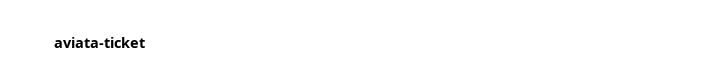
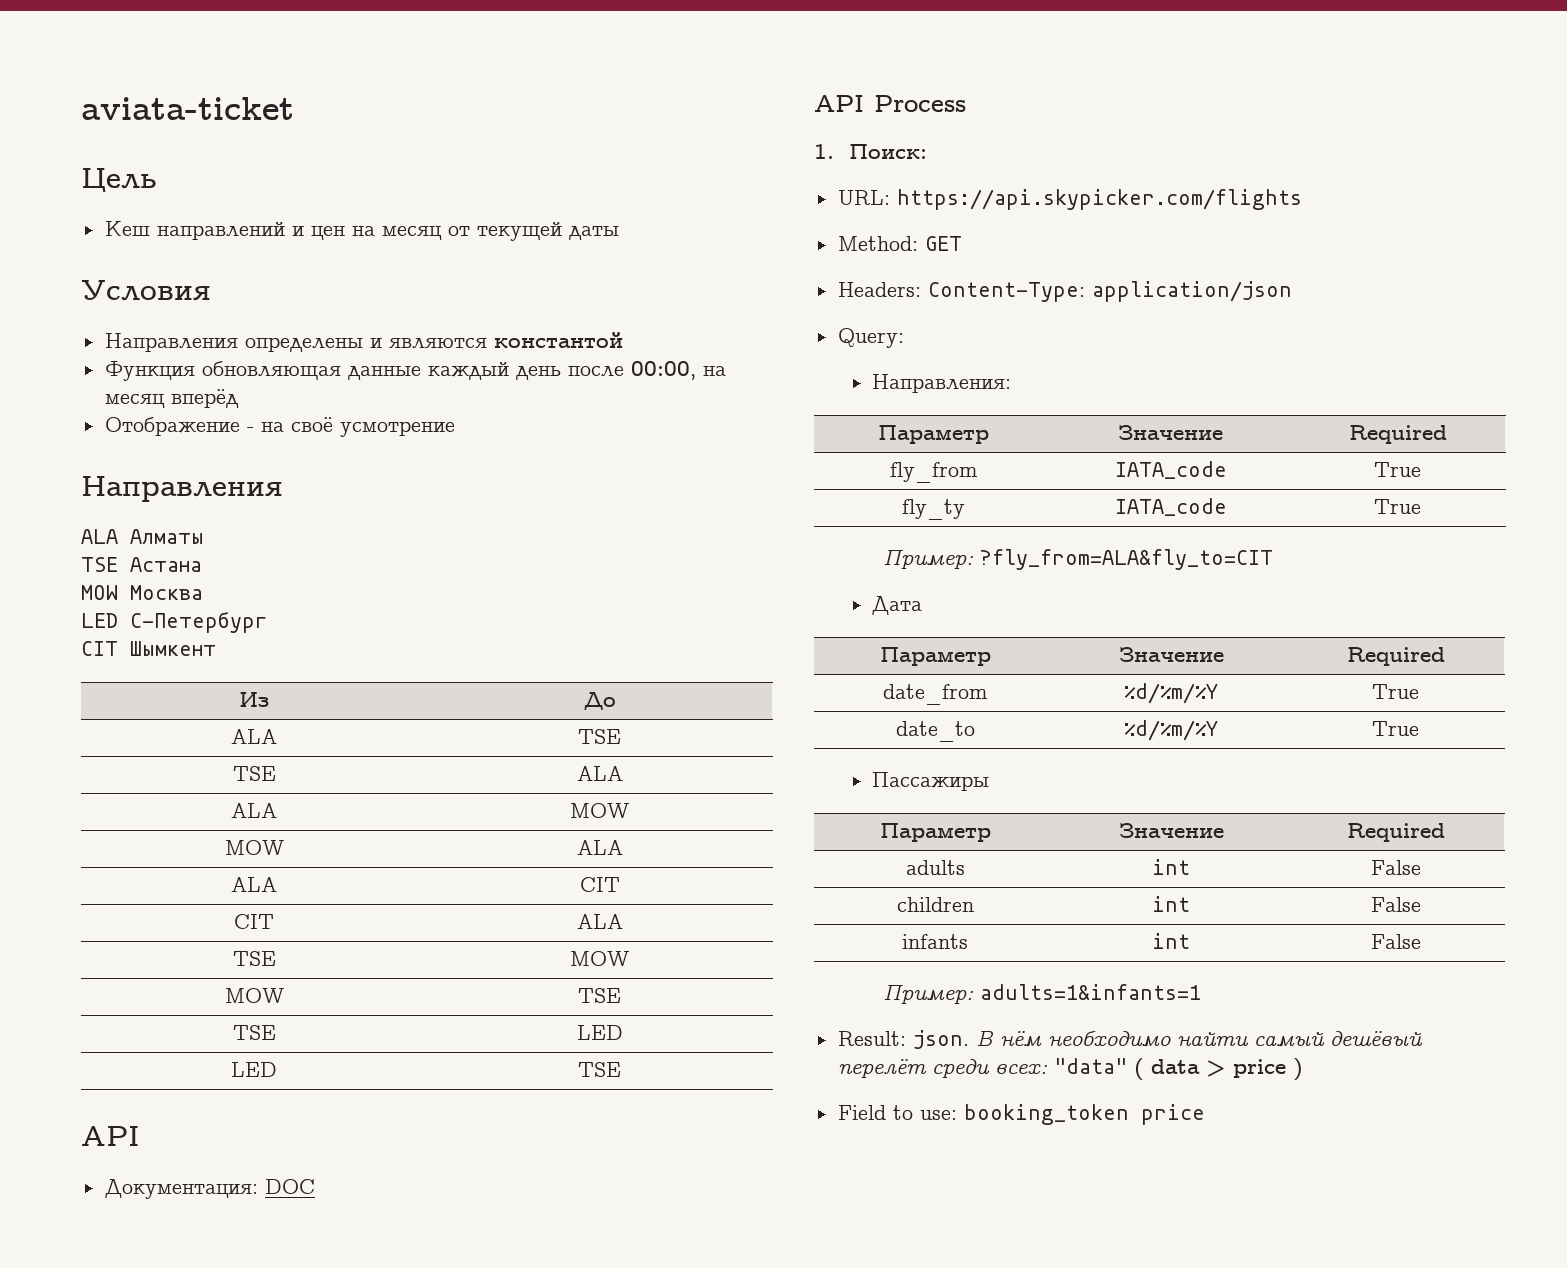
+ Цель
+ Кеш направлений и цен на месяц от текущей даты
+ Условия
+ Направления определены и являются константой
+ Функция обновляющая данные каждый день после 00:00, на месяц вперёд
+ Отображение - на своё усмотрение
+ Направления
+ ALA Алматы
+ TSE Астана
+ MOW Москва
+ LED С-Петербург
+ CIT Шымкент
+ Из | До
+ ALA | TSE
+ TSE | ALA
+ ALA | MOW
+ MOW | ALA
+ ALA | CIT
+ CIT | ALA
+ TSE | MOW
+ MOW | TSE
+ TSE | LED
+ LED | TSE
+ API
+ Документация: DOC
+ API Process
+ 1. Поиск:
+ URL: https://api.skypicker.com/flights
+ Method: GET
+ Headers: Content-Type: application/json
+ Query:
+ Направления:
+ Параметр | Значение | Required
+ fly_from | IATA_code | True
+ fly_ty | IATA_code | True
+ Пример: ?fly_from=ALA&fly_to=CIT
+ Дата
+ Параметр | Значение | Required
+ date_from | %d/%m/%Y | True
+ date_to | %d/%m/%Y | True
+ Пассажиры
+ Параметр | Значение | Required
+ adults | int | False
+ children | int | False
+ infants | int | False
+ Пример: adults=1&infants=1
+ Result: json. В нём необходимо найти самый дешёвый перелёт среди всех: "data" ( data > price )
+ Field to use: booking_token price

